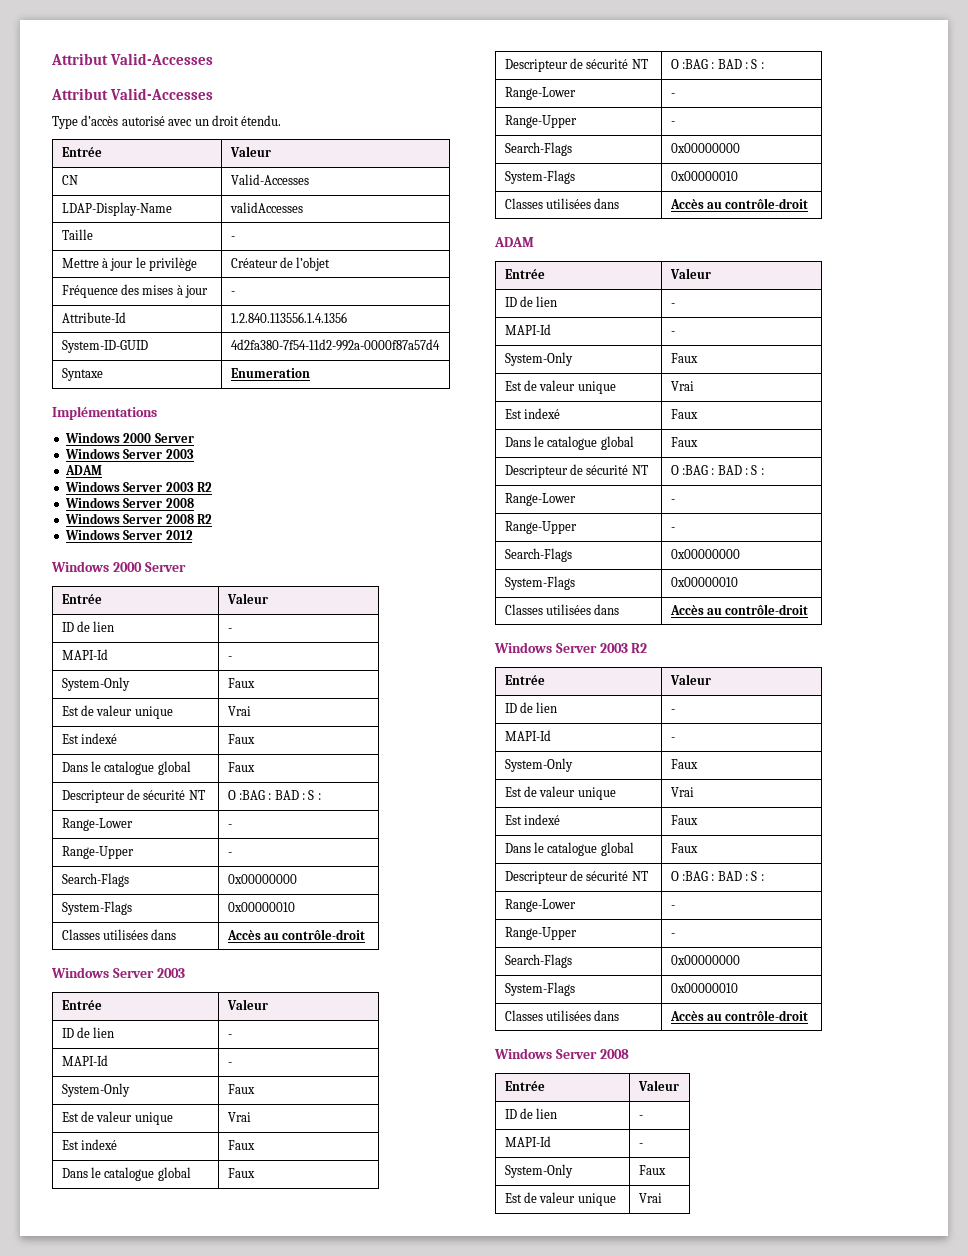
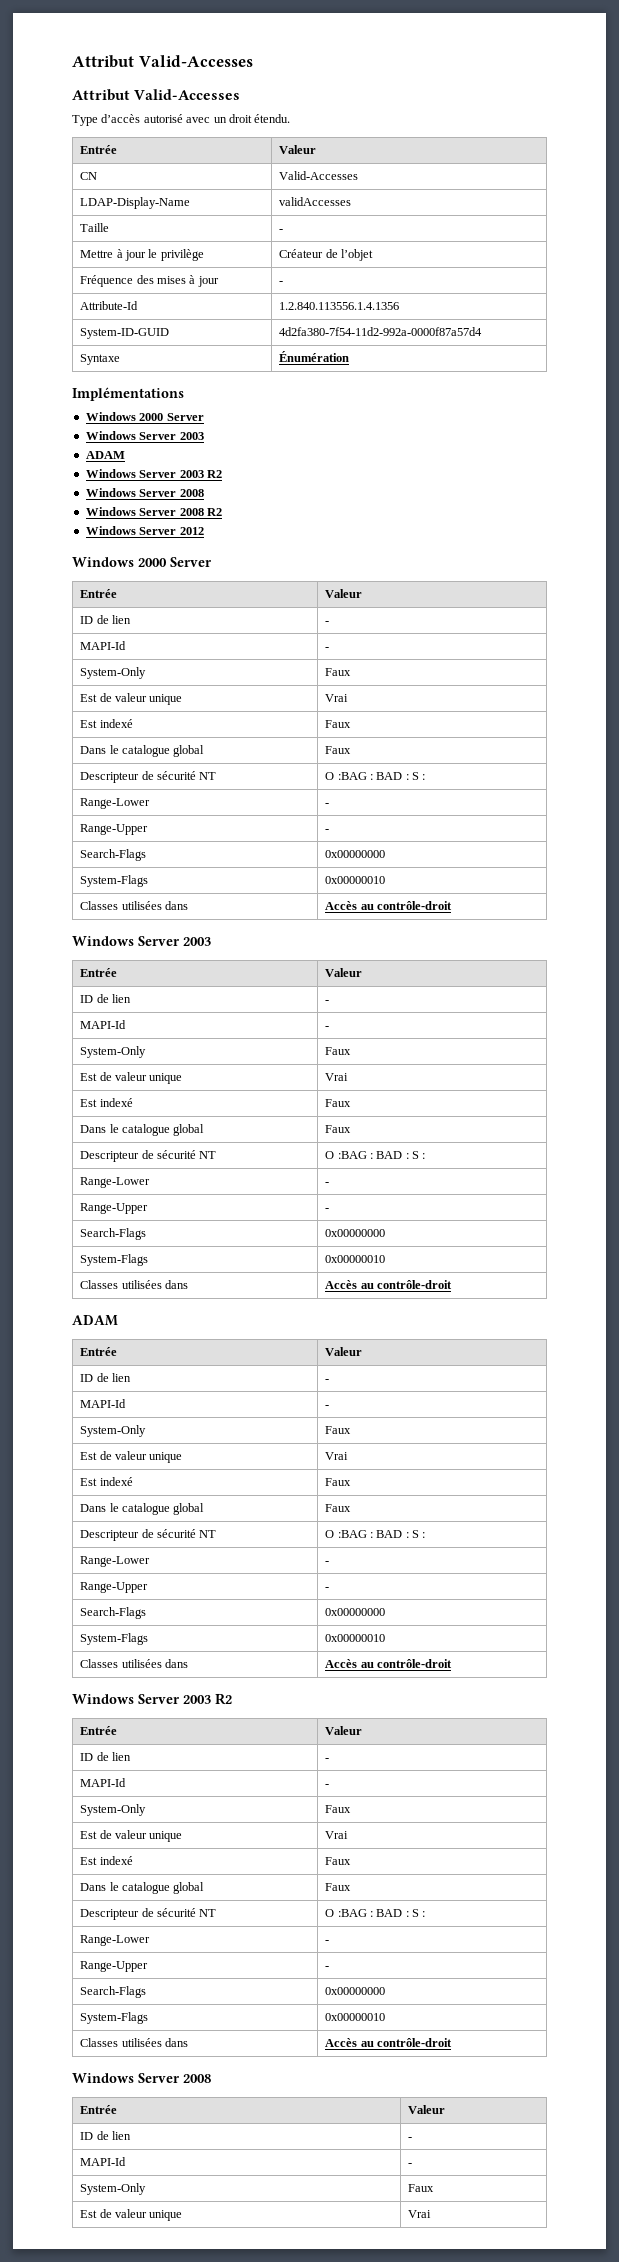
- Syntaxe | Enumeration
+ Syntaxe | Énumération

